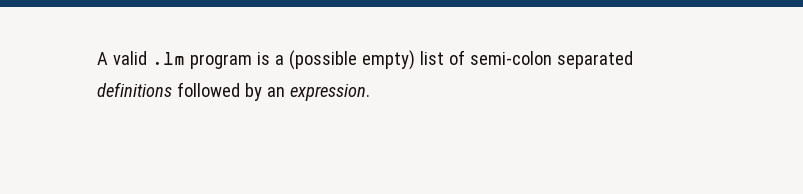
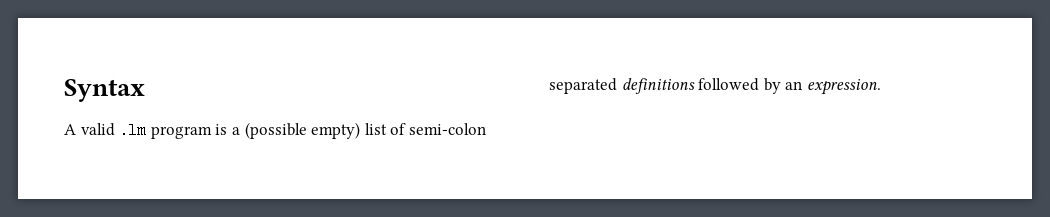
+ Syntax

